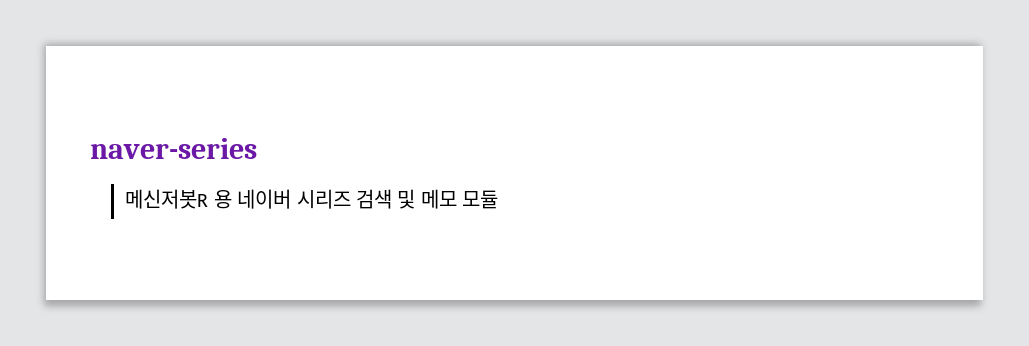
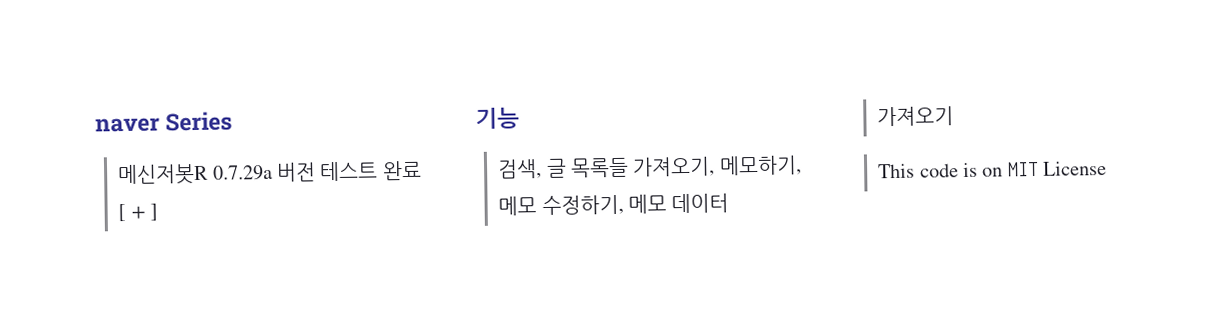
- naver-series
+ naver Series
- 메신저봇R 용 네이버 시리즈 검색 및 메모 모듈
+ 메신저봇R 0.7.29a 버전 테스트 완료 [ + ]
+ 기능
+ 검색, 글 목록들 가져오기, 메모하기, 메모 수정하기, 메모 데이터 가져오기
+ This code is on MIT License

